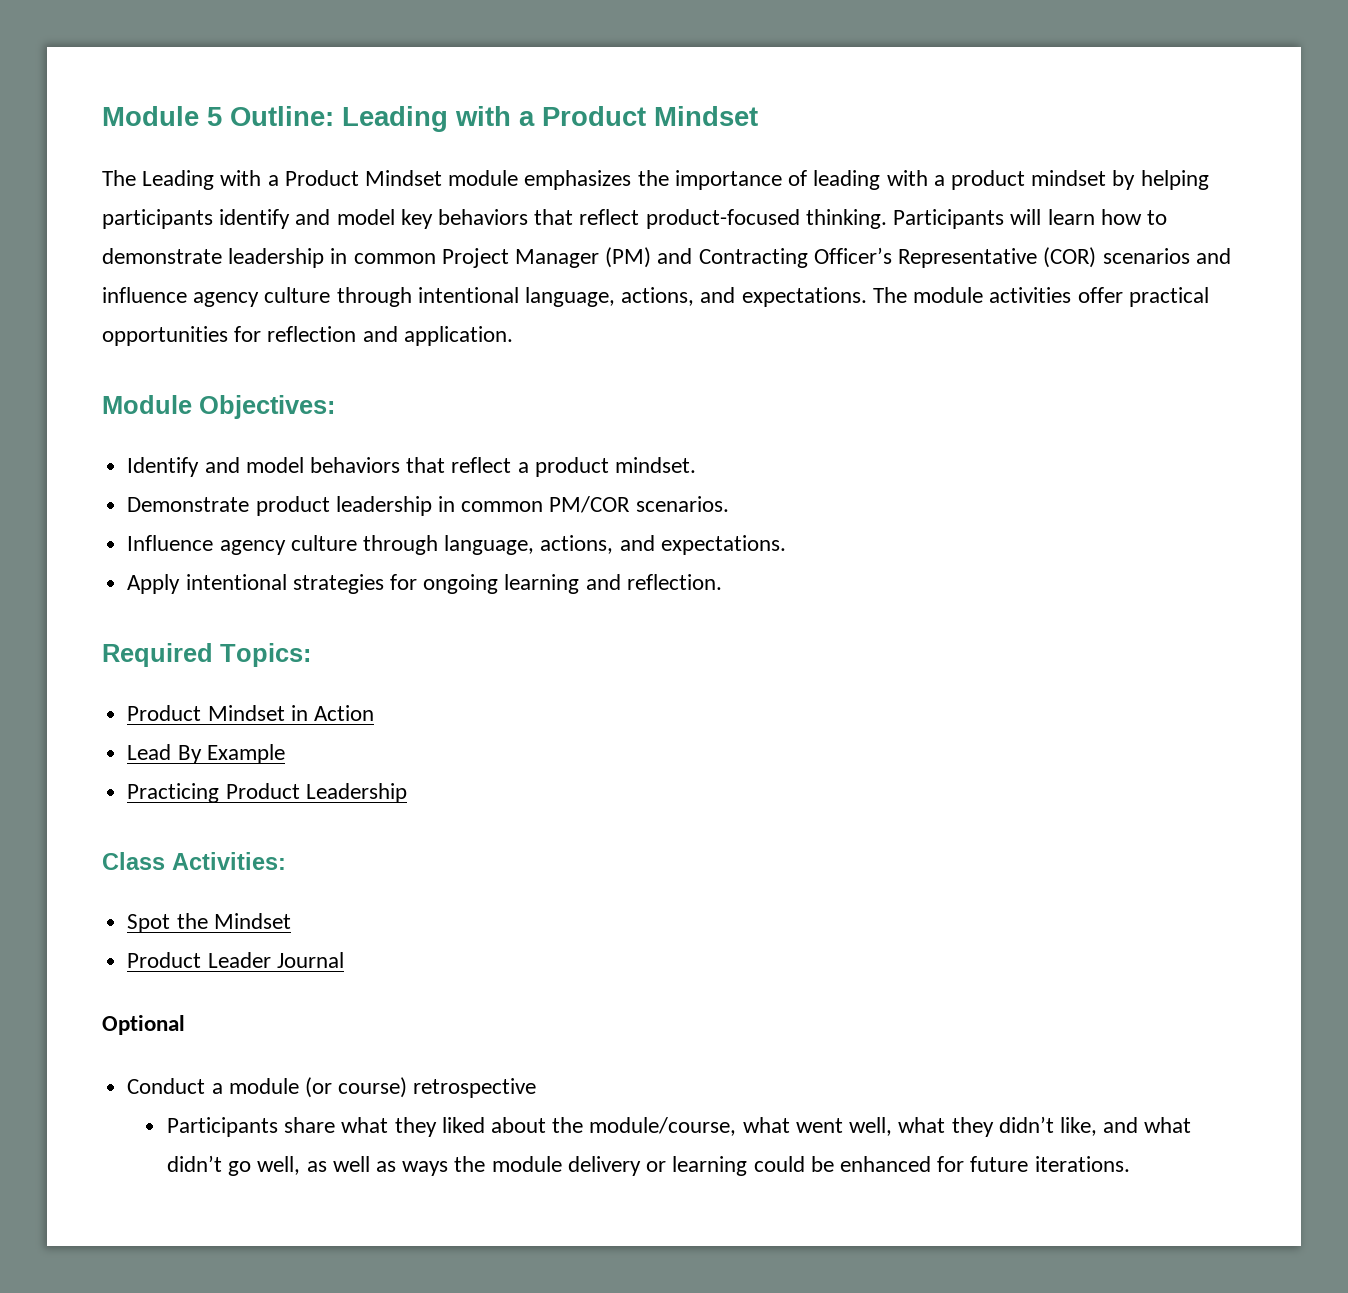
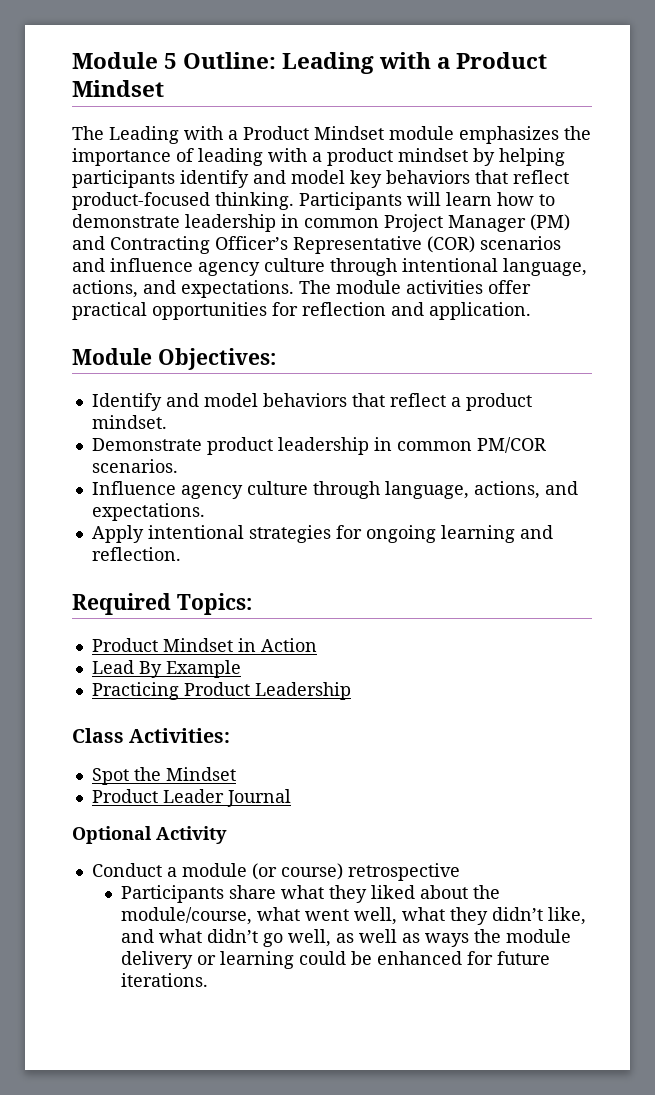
- Optional
+ Optional Activity

